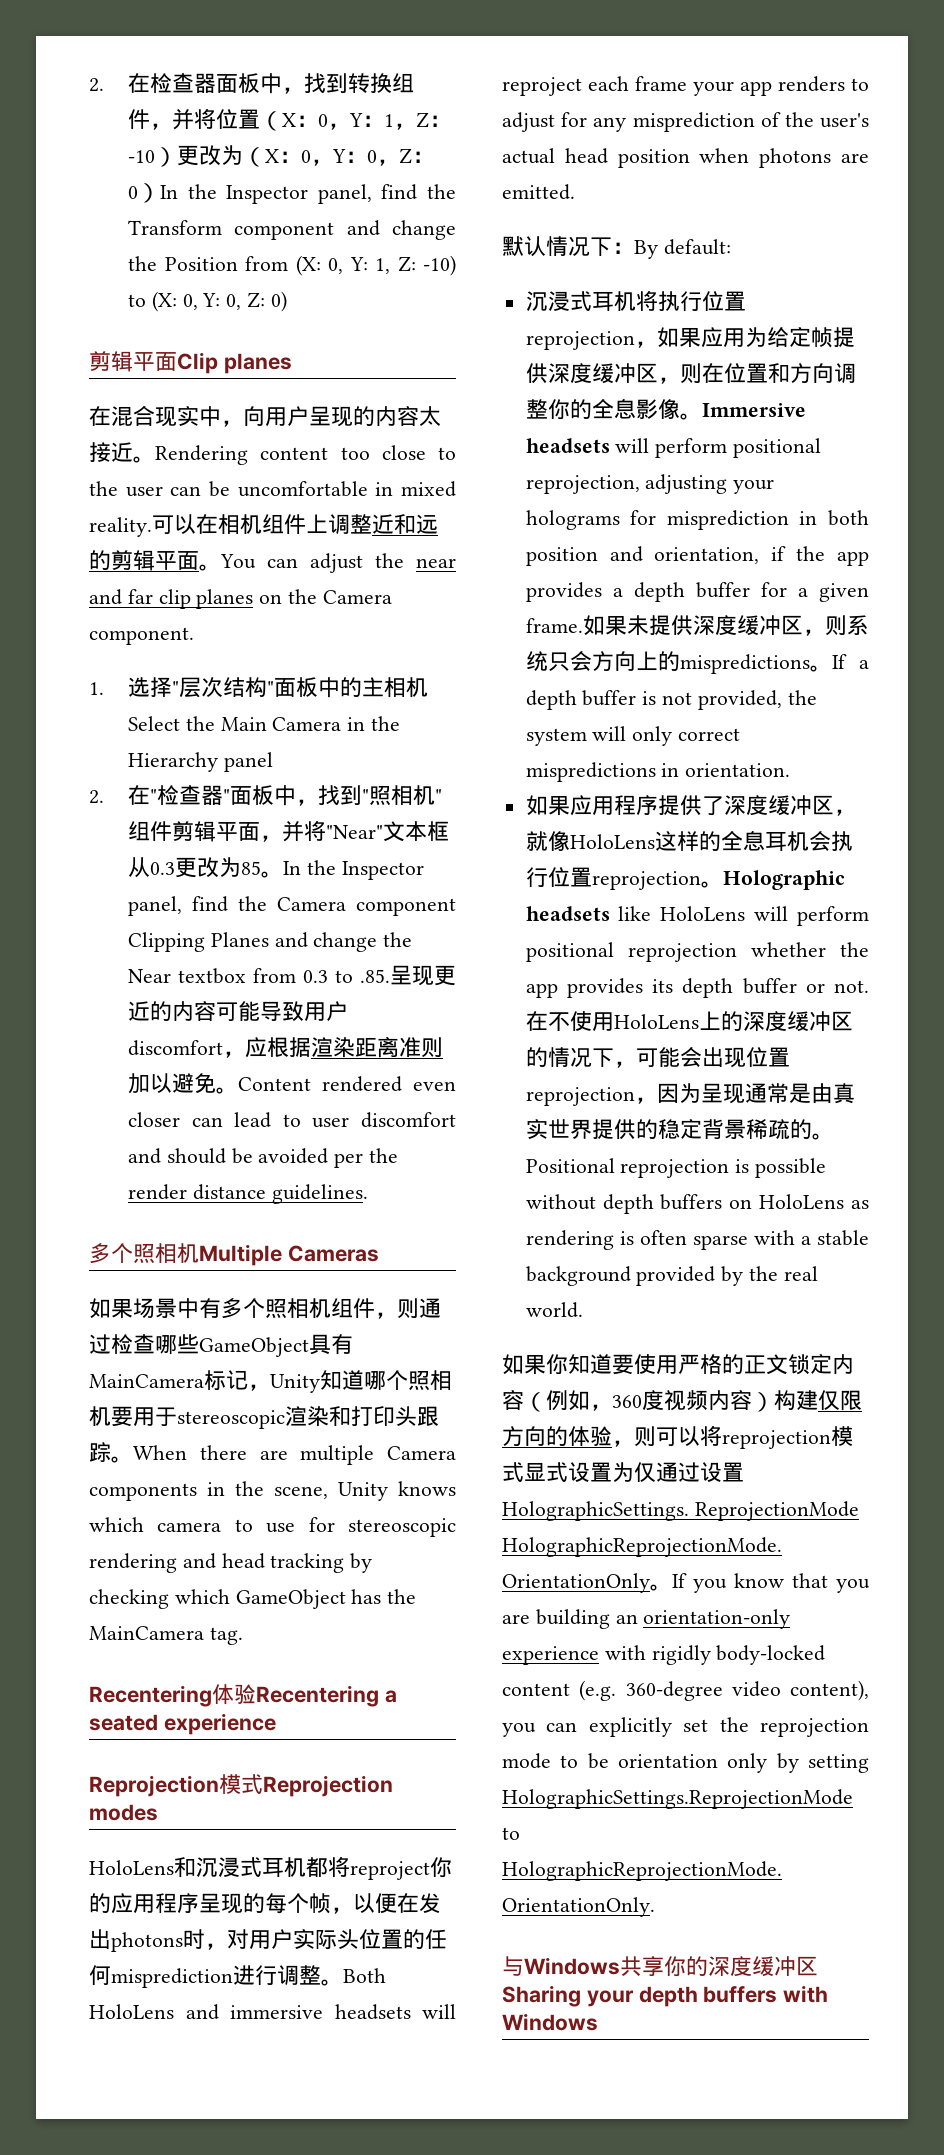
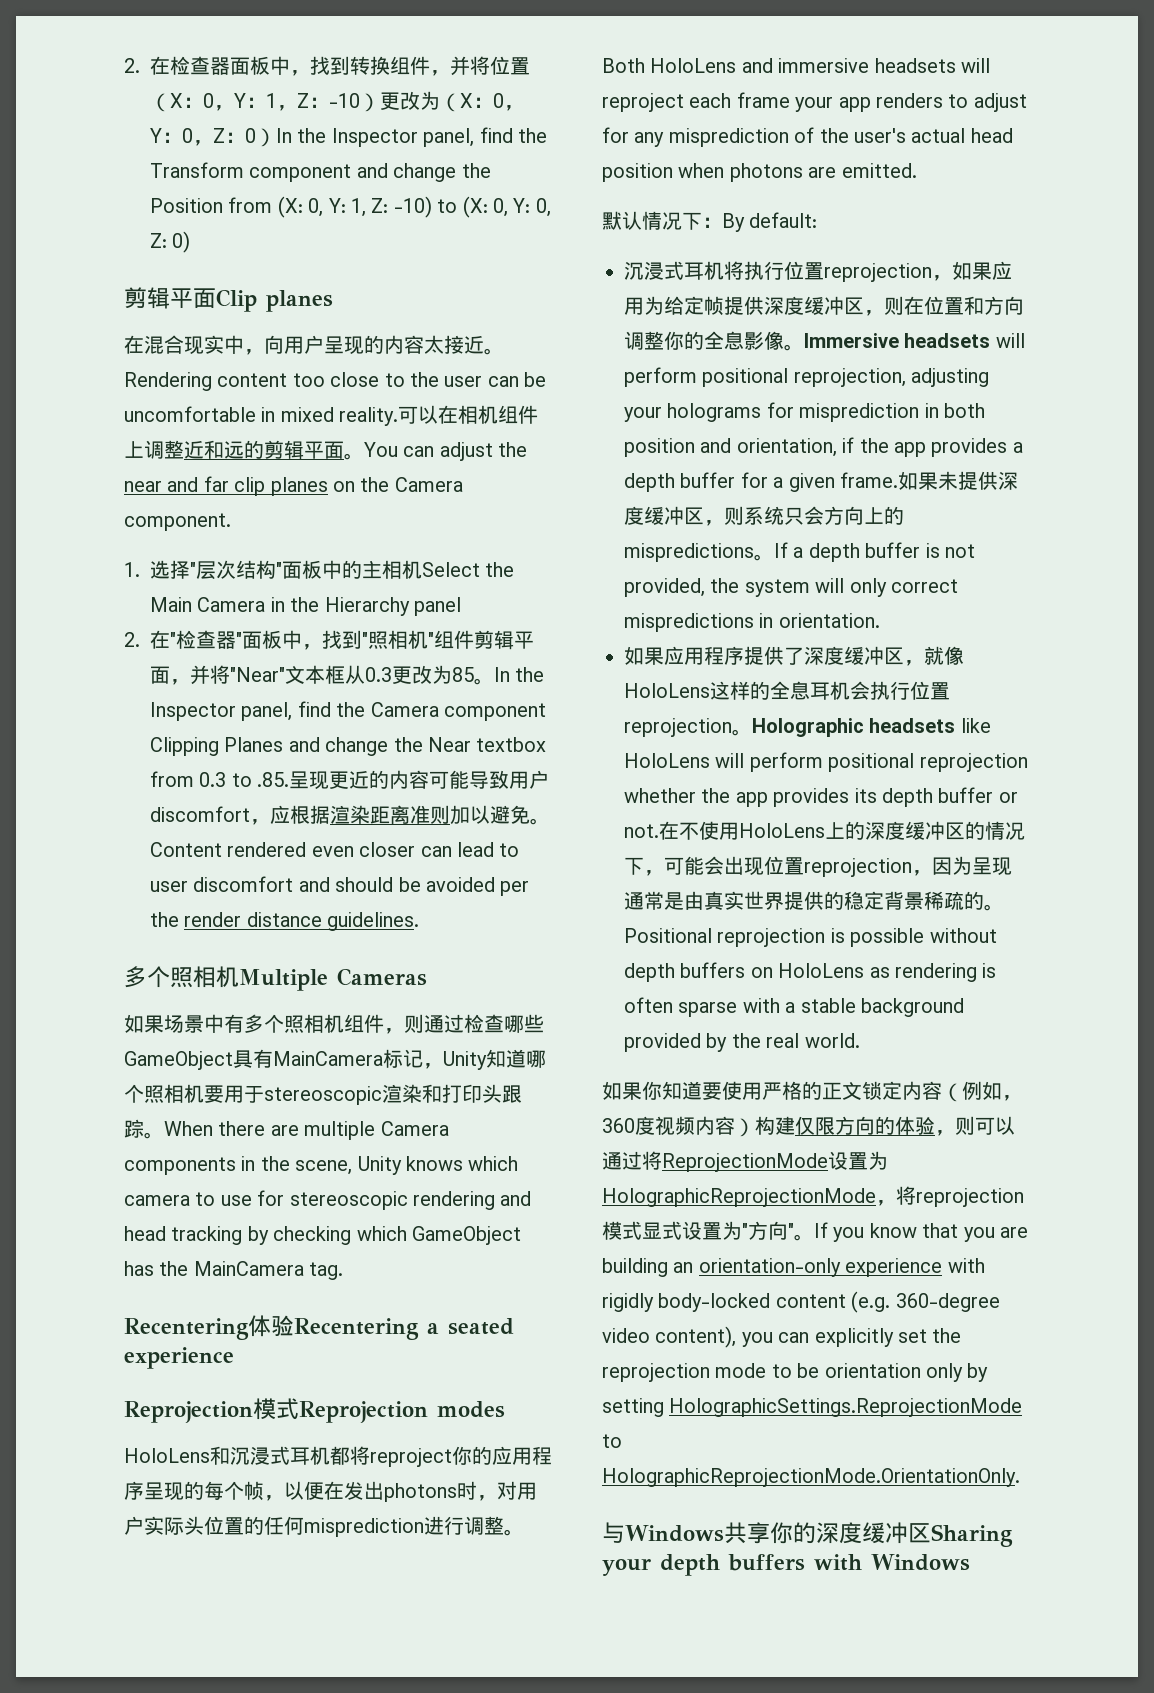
- 如果你知道要使用严格的正文锁定内容（例如，360度视频内容）构建仅限方向的体验，则可以将reprojection模式显式设置为仅通过设置HolographicSettings. ReprojectionMode HolographicReprojectionMode. OrientationOnly。
+ 如果你知道要使用严格的正文锁定内容（例如，360度视频内容）构建仅限方向的体验，则可以通过将ReprojectionMode设置为HolographicReprojectionMode，将reprojection模式显式设置为"方向"。

